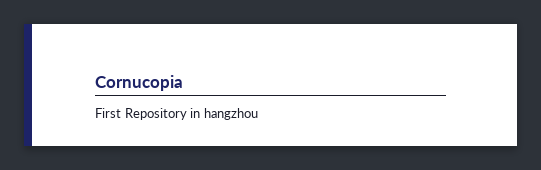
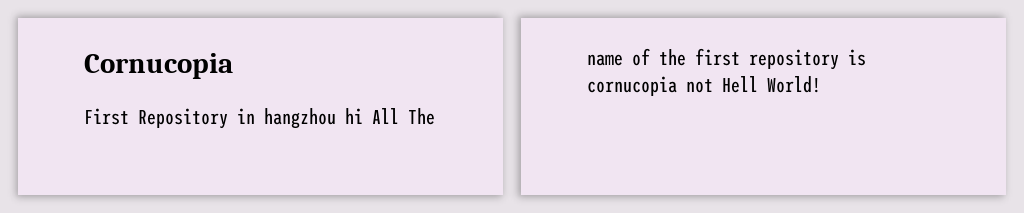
- First Repository in hangzhou
+ First Repository in hangzhou hi All The name of the first repository is cornucopia not Hell World!

